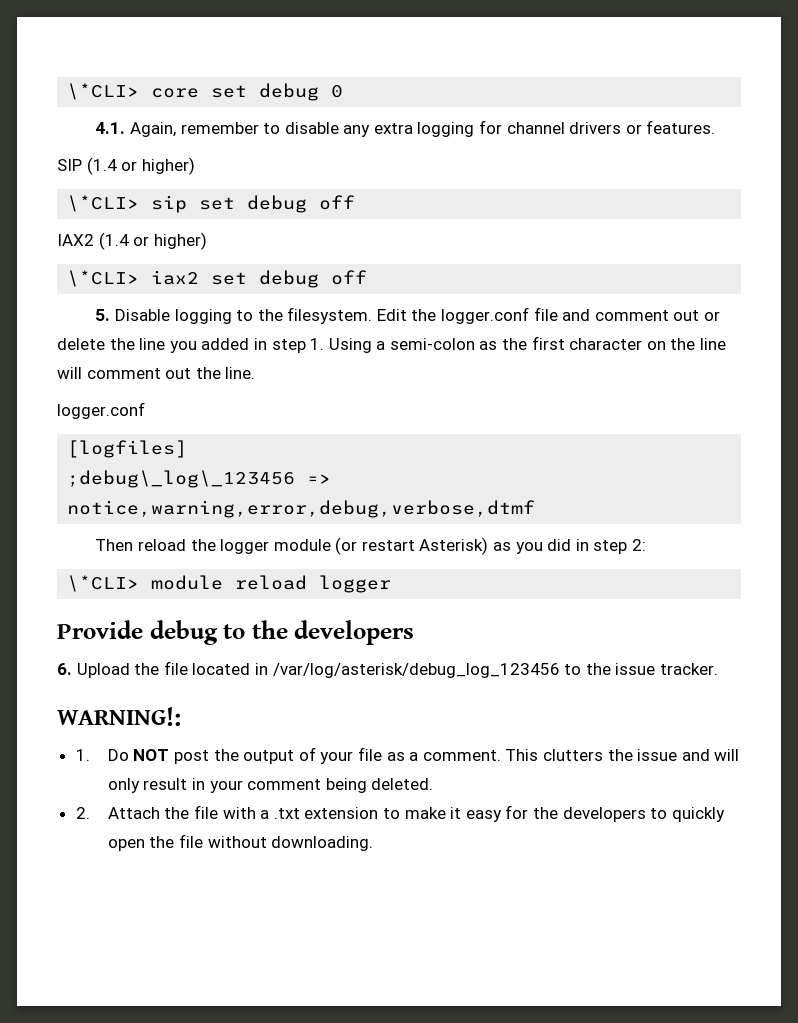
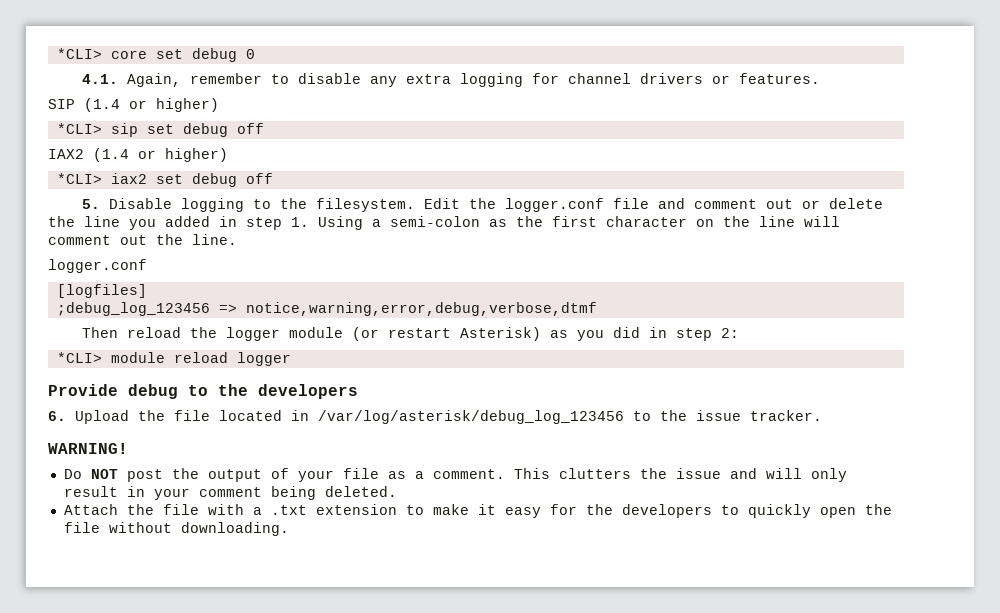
- \*CLI> core set debug 0
+ *CLI> core set debug 0
- \*CLI> sip set debug off
+ *CLI> sip set debug off
- \*CLI> iax2 set debug off
+ *CLI> iax2 set debug off
- ;debug\_log\_123456 => notice,warning,error,debug,verbose,dtmf
+ ;debug_log_123456 => notice,warning,error,debug,verbose,dtmf
- \*CLI> module reload logger
+ *CLI> module reload logger
- WARNING!:
- 1. Do NOT post the output of your file as a comment.
+ WARNING!
+ Do NOT post the output of your file as a comment.
- 2. Attach the file with a .txt extension to make it easy for the developers to quickly open the file without downloading.
+ Attach the file with a .txt extension to make it easy for the developers to quickly open the file without downloading.

